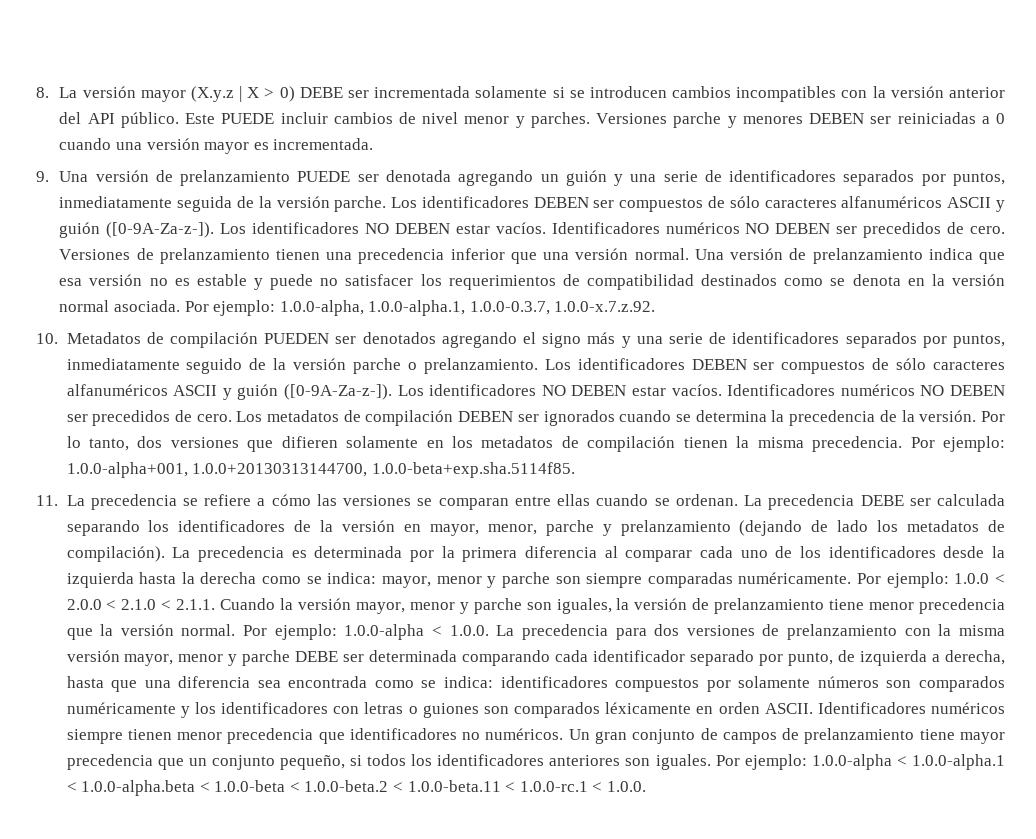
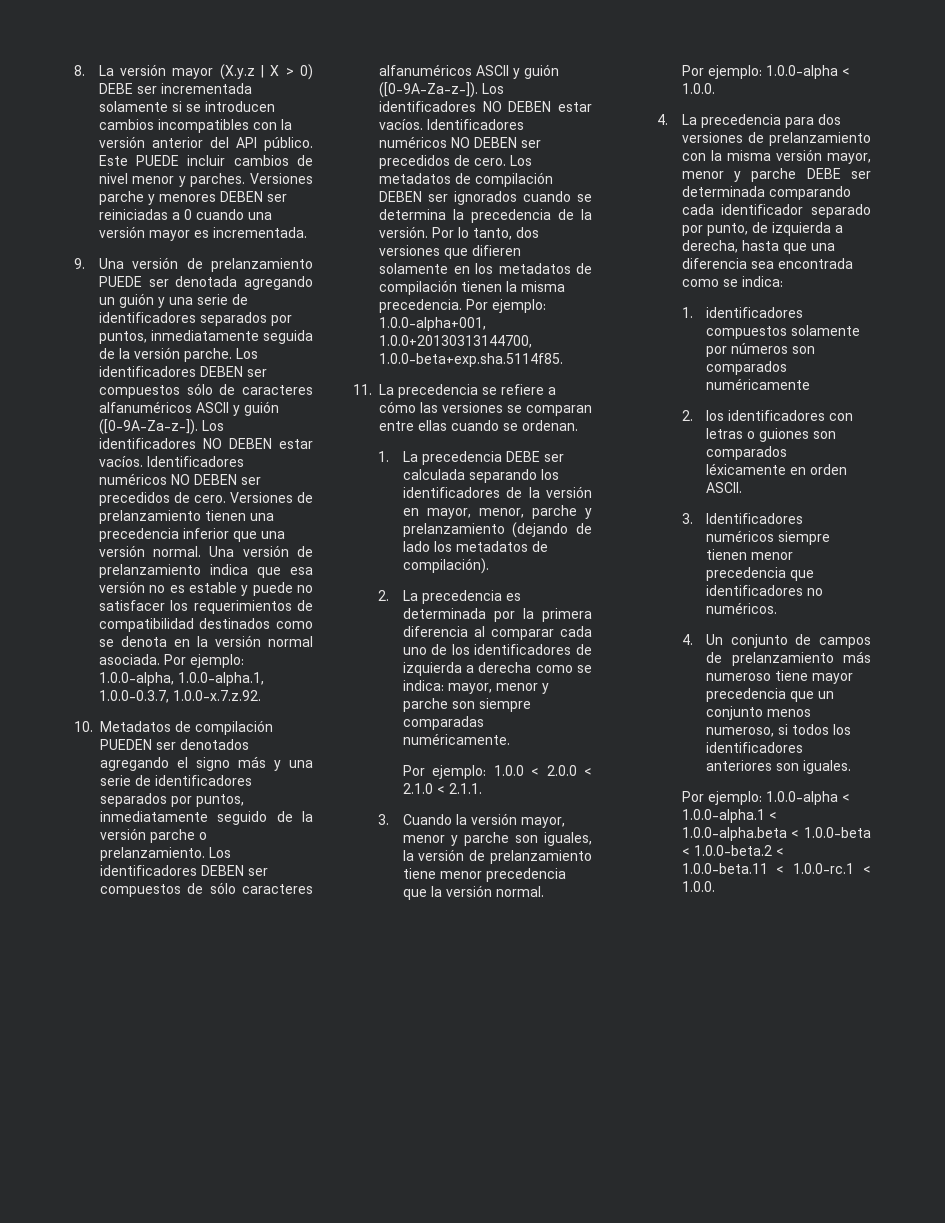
- 9. Una versión de prelanzamiento PUEDE ser denotada agregando un guión y una serie de identificadores separados por puntos, inmediatamente seguida de la versión parche. Los identificadores DEBEN ser compuestos de sólo caracteres alfanuméricos ASCII y guión ([0-9A-Za-z-]).
+ 9. Una versión de prelanzamiento PUEDE ser denotada agregando un guión y una serie de identificadores separados por puntos, inmediatamente seguida de la versión parche. Los identificadores DEBEN ser compuestos sólo de caracteres alfanuméricos ASCII y guión ([0-9A-Za-z-]).
- 11. La precedencia se refiere a cómo las versiones se comparan entre ellas cuando se ordenan. La precedencia DEBE ser calculada separando los identificadores de la versión en mayor, menor, parche y prelanzamiento (dejando de lado los metadatos de compilación). La precedencia es determinada por la primera diferencia al comparar cada uno de los identificadores desde la izquierda hasta la derecha como se indica:
+ 11. La precedencia se refiere a cómo las versiones se comparan entre ellas cuando se ordenan.
+ 1. La precedencia DEBE ser calculada separando los identificadores de la versión en mayor, menor, parche y prelanzamiento (dejando de lado los metadatos de compilación).
+ 2. La precedencia es determinada por la primera diferencia al comparar cada uno de los identificadores de izquierda a derecha como se indica:
- mayor, menor y parche son siempre comparadas numéricamente. Por ejemplo:
+ mayor, menor y parche son siempre comparadas numéricamente.
+ Por ejemplo:
- 1.0.0 < 2.0.0 < 2.1.0 < 2.1.1. Cuando la versión mayor, menor y parche son iguales, la versión de prelanzamiento tiene menor precedencia que la versión normal. Por ejemplo:
+ 1.0.0 < 2.0.0 < 2.1.0 < 2.1.1.
+ 3. Cuando la versión mayor, menor y parche son iguales, la versión de prelanzamiento tiene menor precedencia que la versión normal.
+ Por ejemplo:
- 1.0.0-alpha < 1.0.0. La precedencia para dos versiones de prelanzamiento con la misma versión mayor, menor y parche DEBE ser determinada comparando cada identificador separado por punto, de izquierda a derecha, hasta que una diferencia sea encontrada como se indica: identificadores compuestos por solamente números son comparados numéricamente y los identificadores con letras o guiones son comparados léxicamente en orden ASCII. Identificadores numéricos siempre tienen menor precedencia que identificadores no numéricos. Un gran conjunto de campos de prelanzamiento tiene mayor precedencia que un conjunto pequeño, si todos los identificadores anteriores son iguales. Por ejemplo:
+ 1.0.0-alpha < 1.0.0.
+ 4. La precedencia para dos versiones de prelanzamiento con la misma versión mayor, menor y parche DEBE ser determinada comparando cada identificador separado por punto, de izquierda a derecha, hasta que una diferencia sea encontrada como se indica:
+ 1. identificadores compuestos solamente por números son comparados numéricamente
+ 2. los identificadores con letras o guiones son comparados léxicamente en orden ASCII.
+ 3. Identificadores numéricos siempre tienen menor precedencia que identificadores no numéricos.
+ 4. Un conjunto de campos de prelanzamiento más numeroso tiene mayor precedencia que un conjunto menos numeroso, si todos los identificadores anteriores son iguales.
+ Por ejemplo:

